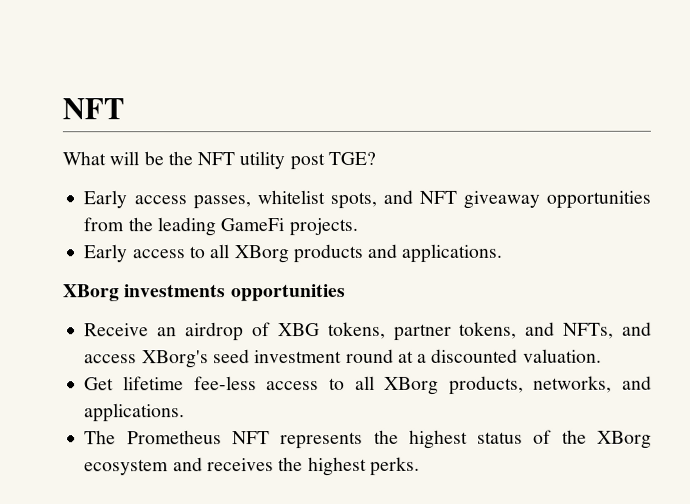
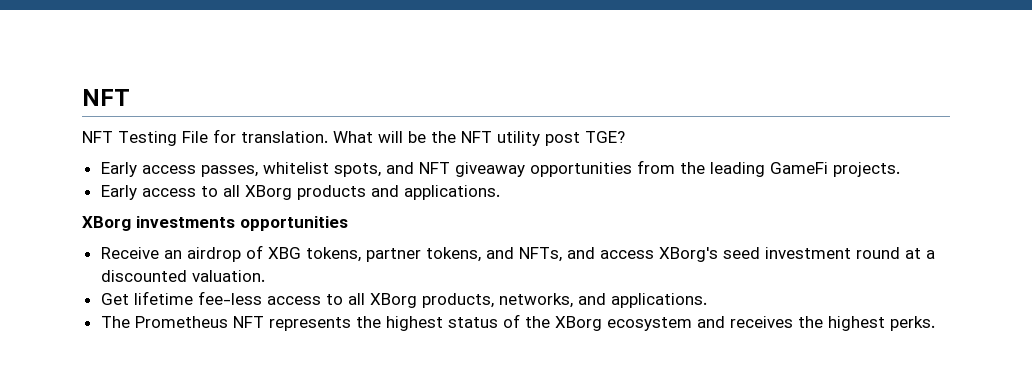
+ NFT Testing File for translation.

